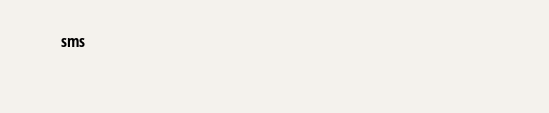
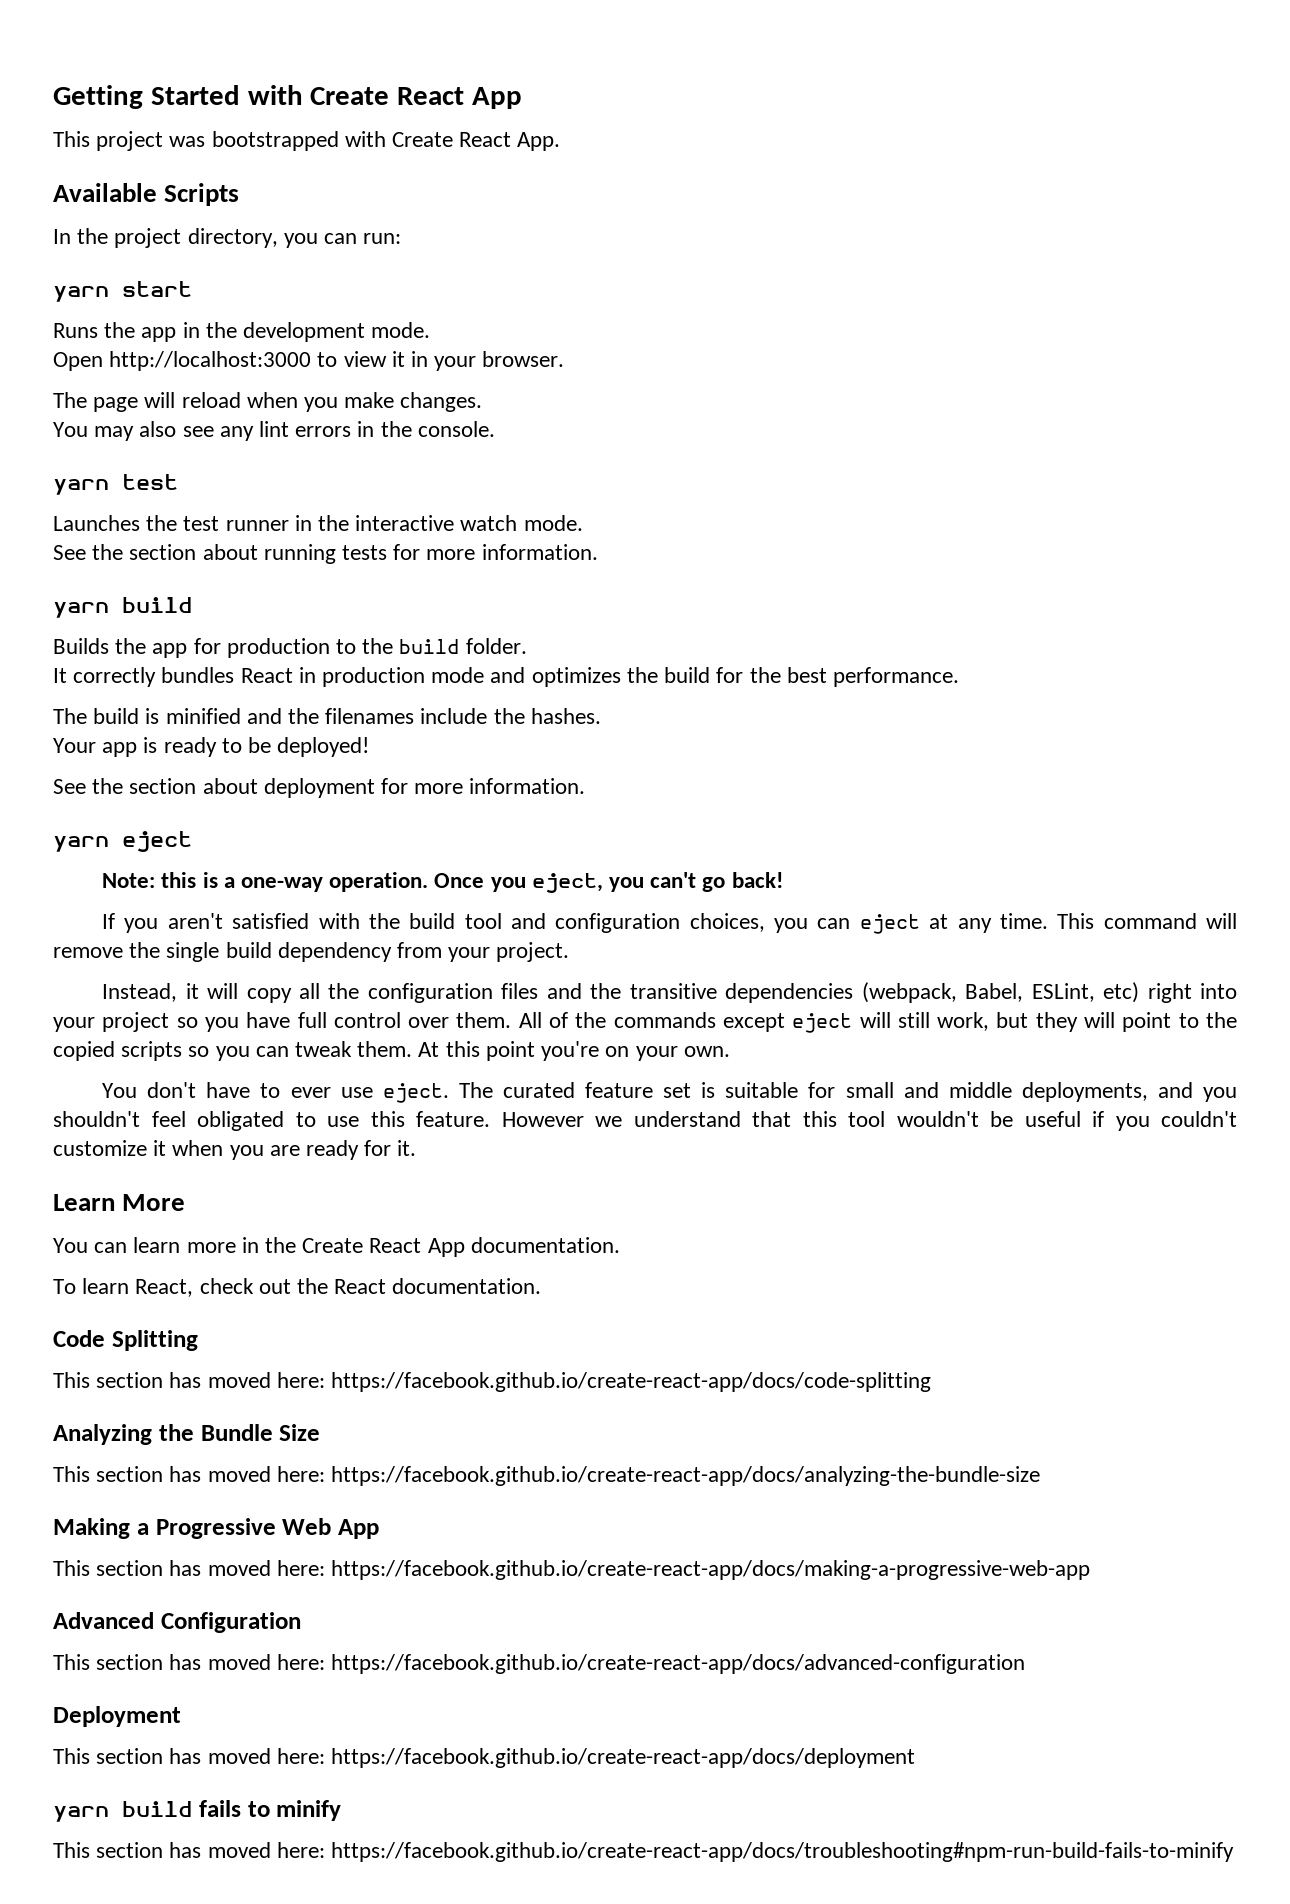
- sms
+ Getting Started with Create React App
+ This project was bootstrapped with Create React App.
+ Available Scripts
+ In the project directory, you can run:
+ yarn start
+ Runs the app in the development mode.
+ Open http://localhost:3000 to view it in your browser.
+ The page will reload when you make changes.
+ You may also see any lint errors in the console.
+ yarn test
+ Launches the test runner in the interactive watch mode.
+ See the section about running tests for more information.
+ yarn build
+ Builds the app for production to the build folder.
+ It correctly bundles React in production mode and optimizes the build for the best performance.
+ The build is minified and the filenames include the hashes.
+ Your app is ready to be deployed!
+ See the section about deployment for more information.
+ yarn eject
+ Note: this is a one-way operation. Once you eject, you can't go back!
+ If you aren't satisfied with the build tool and configuration choices, you can eject at any time. This command will remove the single build dependency from your project.
+ Instead, it will copy all the configuration files and the transitive dependencies (webpack, Babel, ESLint, etc) right into your project so you have full control over them. All of the commands except eject will still work, but they will point to the copied scripts so you can tweak them. At this point you're on your own.
+ You don't have to ever use eject. The curated feature set is suitable for small and middle deployments, and you shouldn't feel obligated to use this feature. However we understand that this tool wouldn't be useful if you couldn't customize it when you are ready for it.
+ Learn More
+ You can learn more in the Create React App documentation.
+ To learn React, check out the React documentation.
+ Code Splitting
+ This section has moved here: https://facebook.github.io/create-react-app/docs/code-splitting
+ Analyzing the Bundle Size
+ This section has moved here: https://facebook.github.io/create-react-app/docs/analyzing-the-bundle-size
+ Making a Progressive Web App
+ This section has moved here: https://facebook.github.io/create-react-app/docs/making-a-progressive-web-app
+ Advanced Configuration
+ This section has moved here: https://facebook.github.io/create-react-app/docs/advanced-configuration
+ Deployment
+ This section has moved here: https://facebook.github.io/create-react-app/docs/deployment
+ yarn build fails to minify
+ This section has moved here: https://facebook.github.io/create-react-app/docs/troubleshooting#npm-run-build-fails-to-minify

